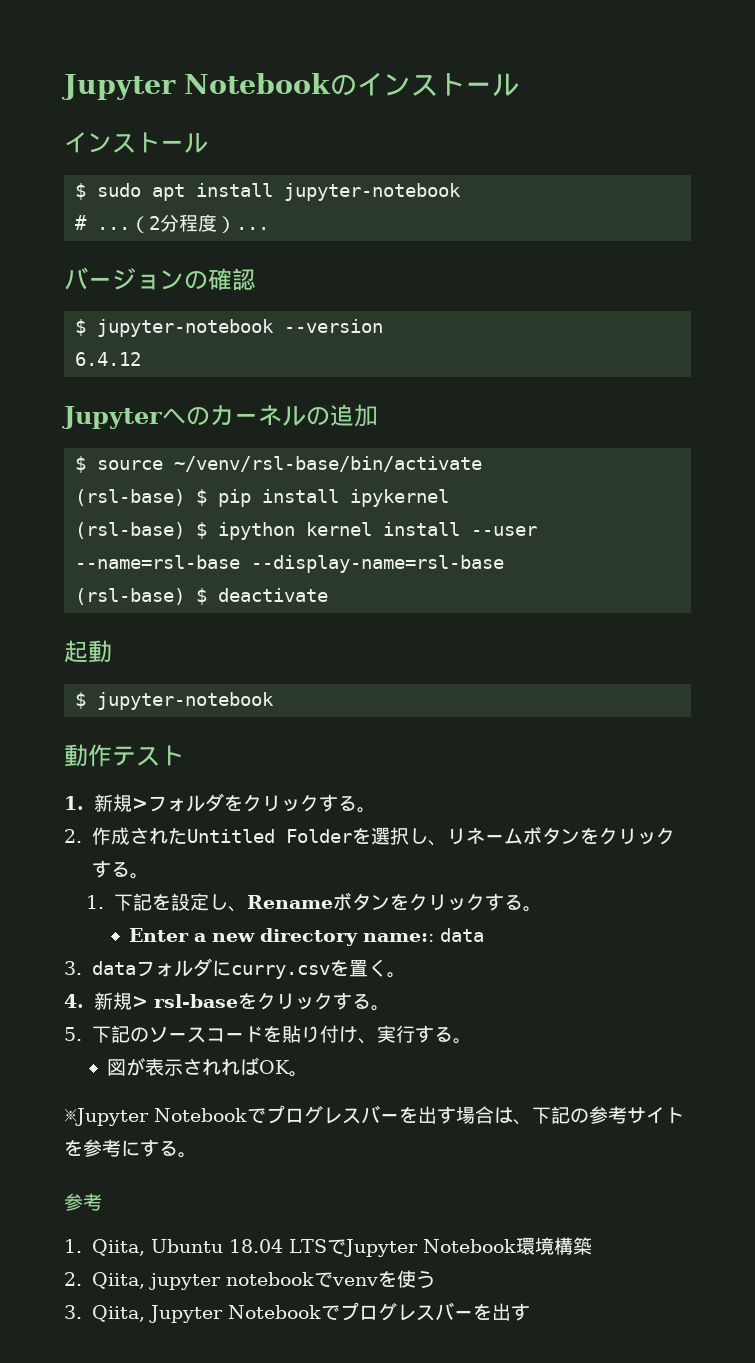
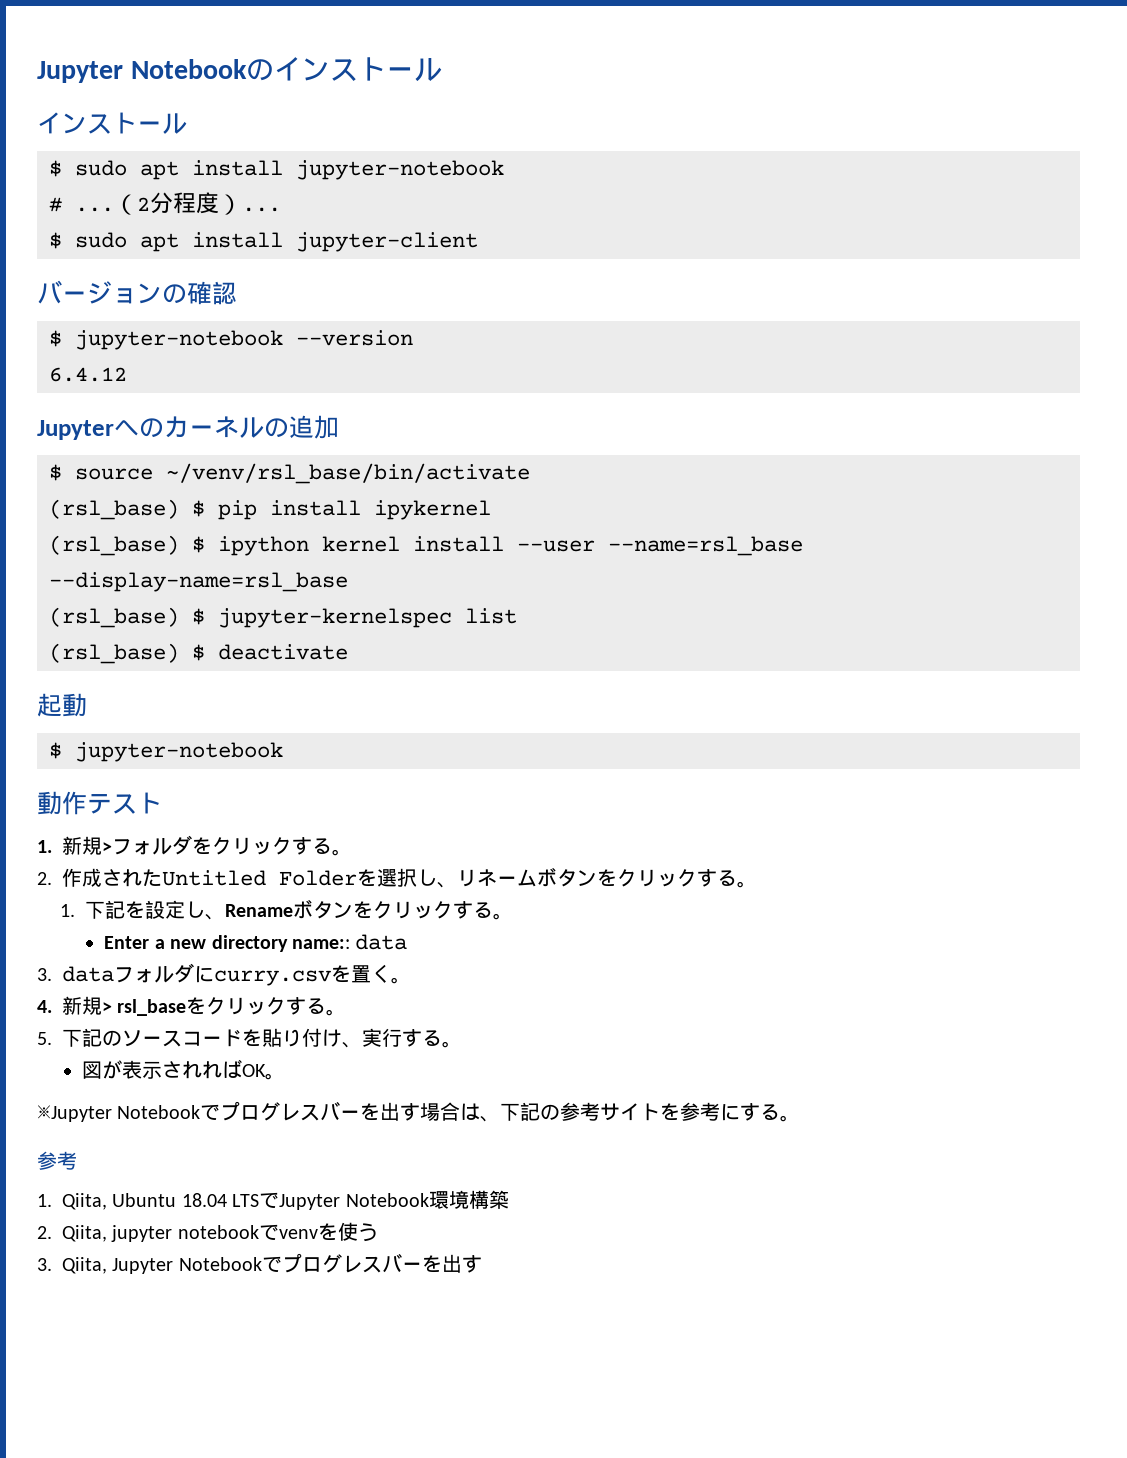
+ $ sudo apt install jupyter-client
- $ source ~/venv/rsl-base/bin/activate
- (rsl-base) $ pip install ipykernel
+ $ source ~/venv/rsl_base/bin/activate
+ (rsl_base) $ pip install ipykernel
- (rsl-base) $ ipython kernel install --user --name=rsl-base --display-name=rsl-base
- (rsl-base) $ deactivate
+ (rsl_base) $ ipython kernel install --user --name=rsl_base --display-name=rsl_base
+ (rsl_base) $ jupyter-kernelspec list
+ (rsl_base) $ deactivate
- 4.新規> rsl-baseをクリックする。
+ 4.新規> rsl_baseをクリックする。

